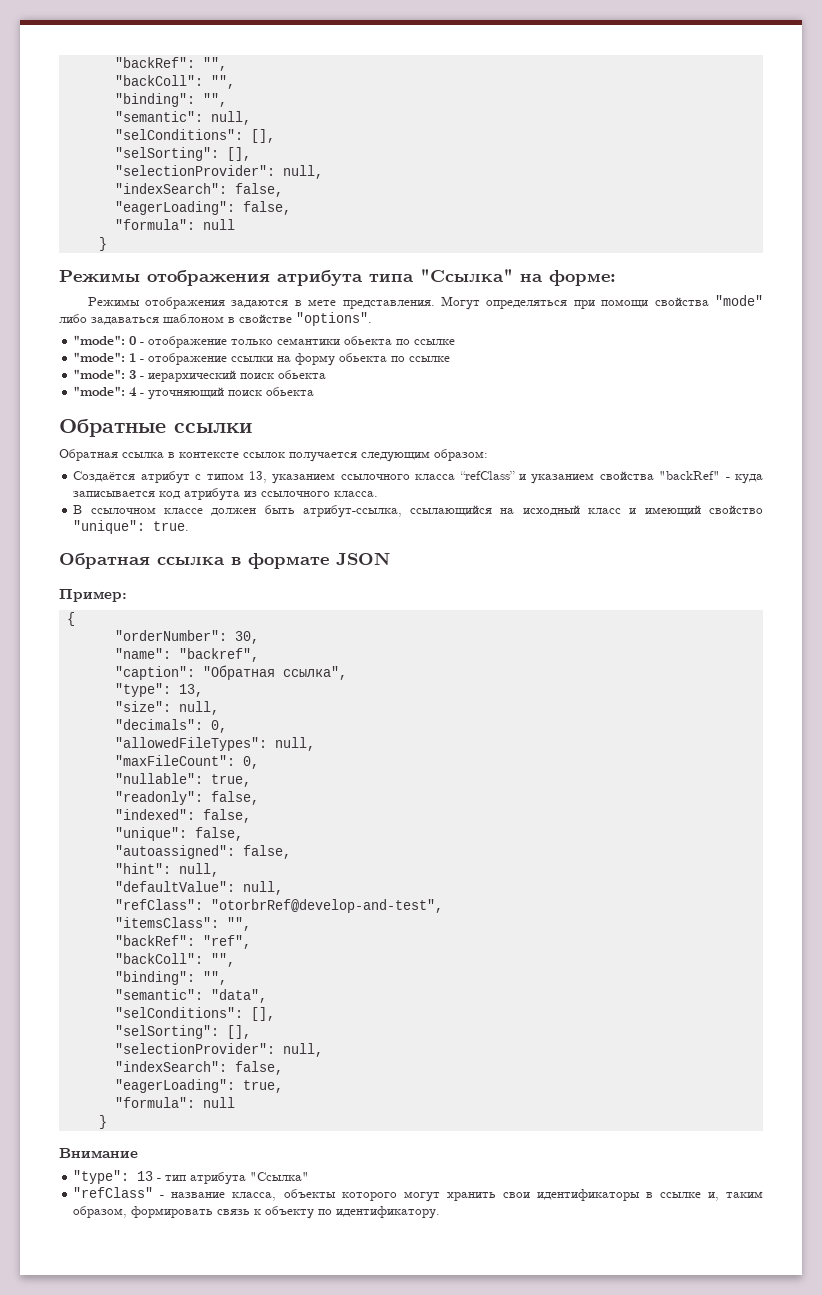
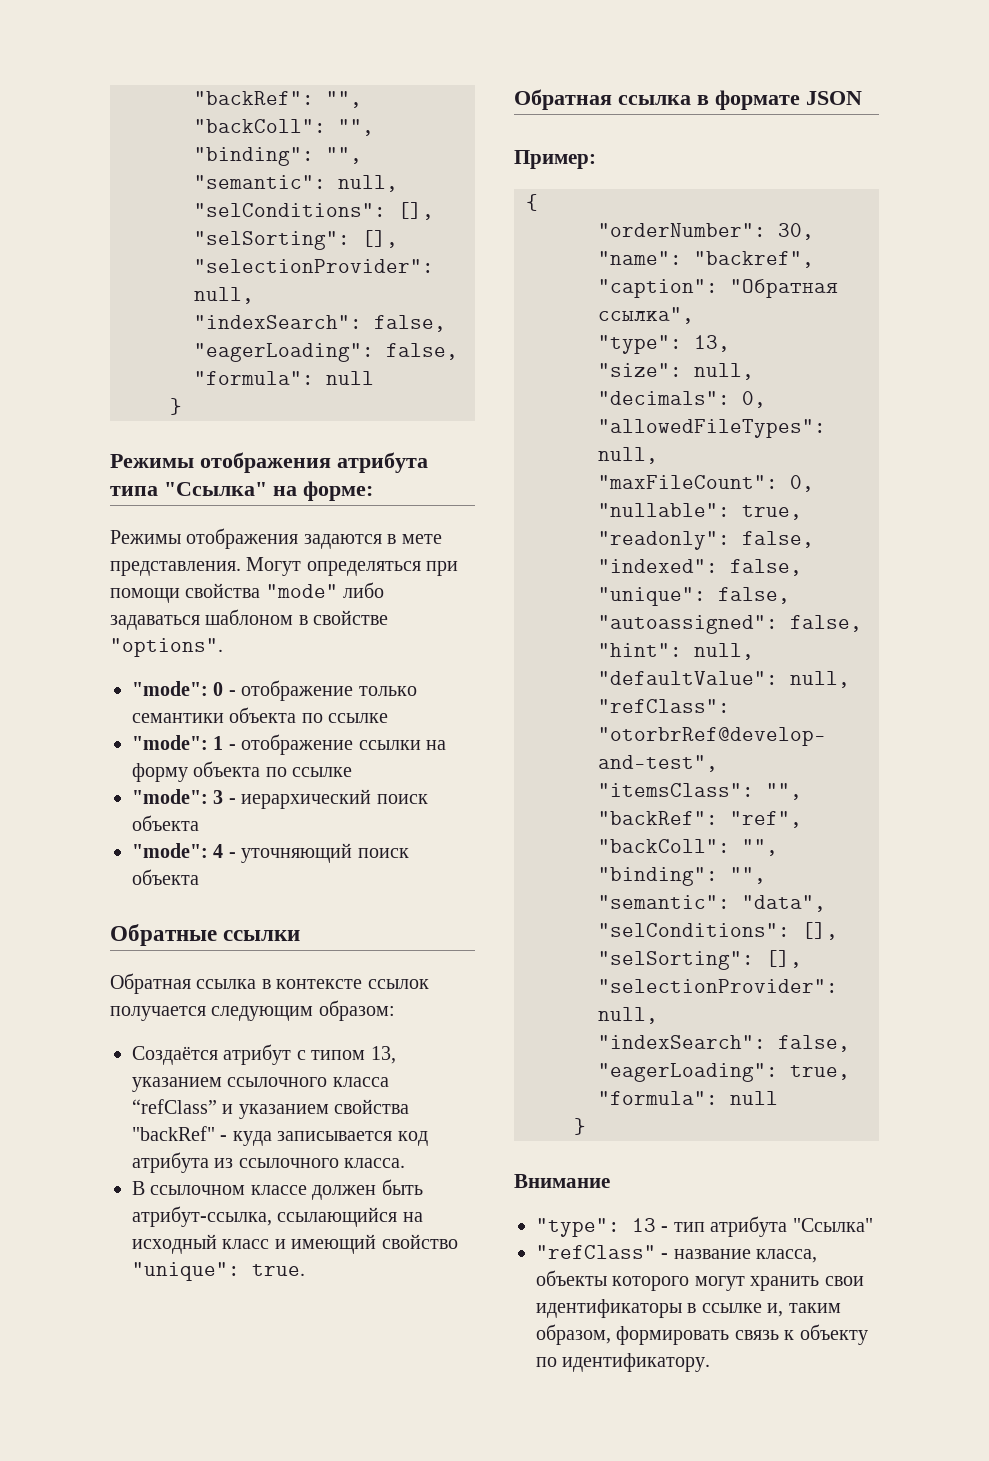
- "mode": 0 - отображение только семантики обьекта по ссылке
+ "mode": 0 - отображение только семантики объекта по ссылке
- "mode": 1 - отображение ссылки на форму обьекта по ссылке
+ "mode": 1 - отображение ссылки на форму объекта по ссылке
- "mode": 3 - иерархический поиск обьекта
+ "mode": 3 - иерархический поиск объекта
- "mode": 4 - уточняющий поиск обьекта
+ "mode": 4 - уточняющий поиск объекта

